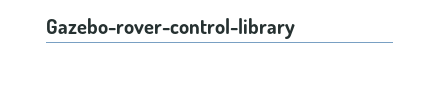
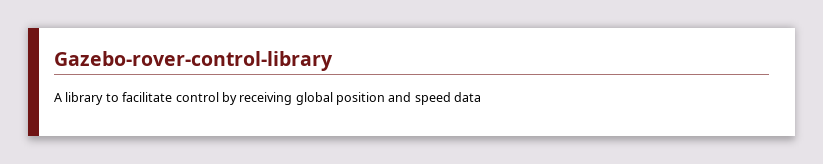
+ A library to facilitate control by receiving global position and speed data

